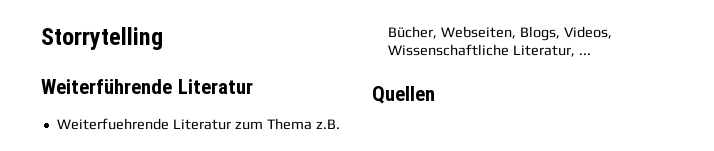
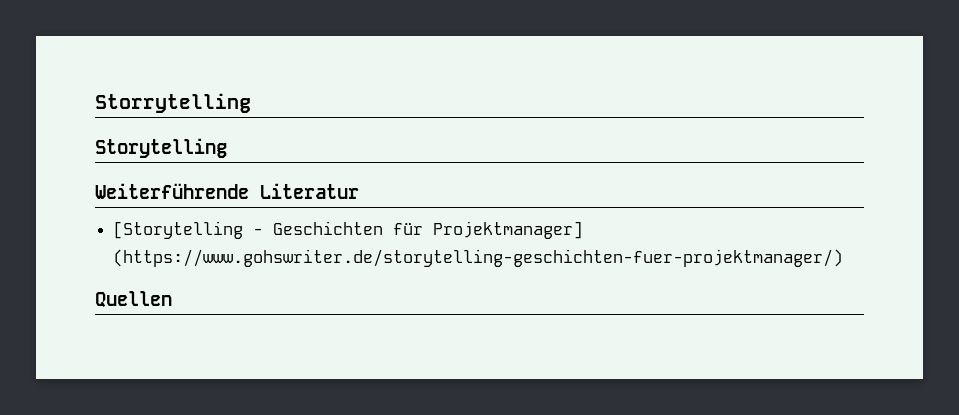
+ Storytelling
- Weiterfuehrende Literatur zum Thema z.B. Bücher, Webseiten, Blogs, Videos, Wissenschaftliche Literatur, ...
+ [Storytelling - Geschichten für Projektmanager] (https://www.gohswriter.de/storytelling-geschichten-fuer-projektmanager/)

